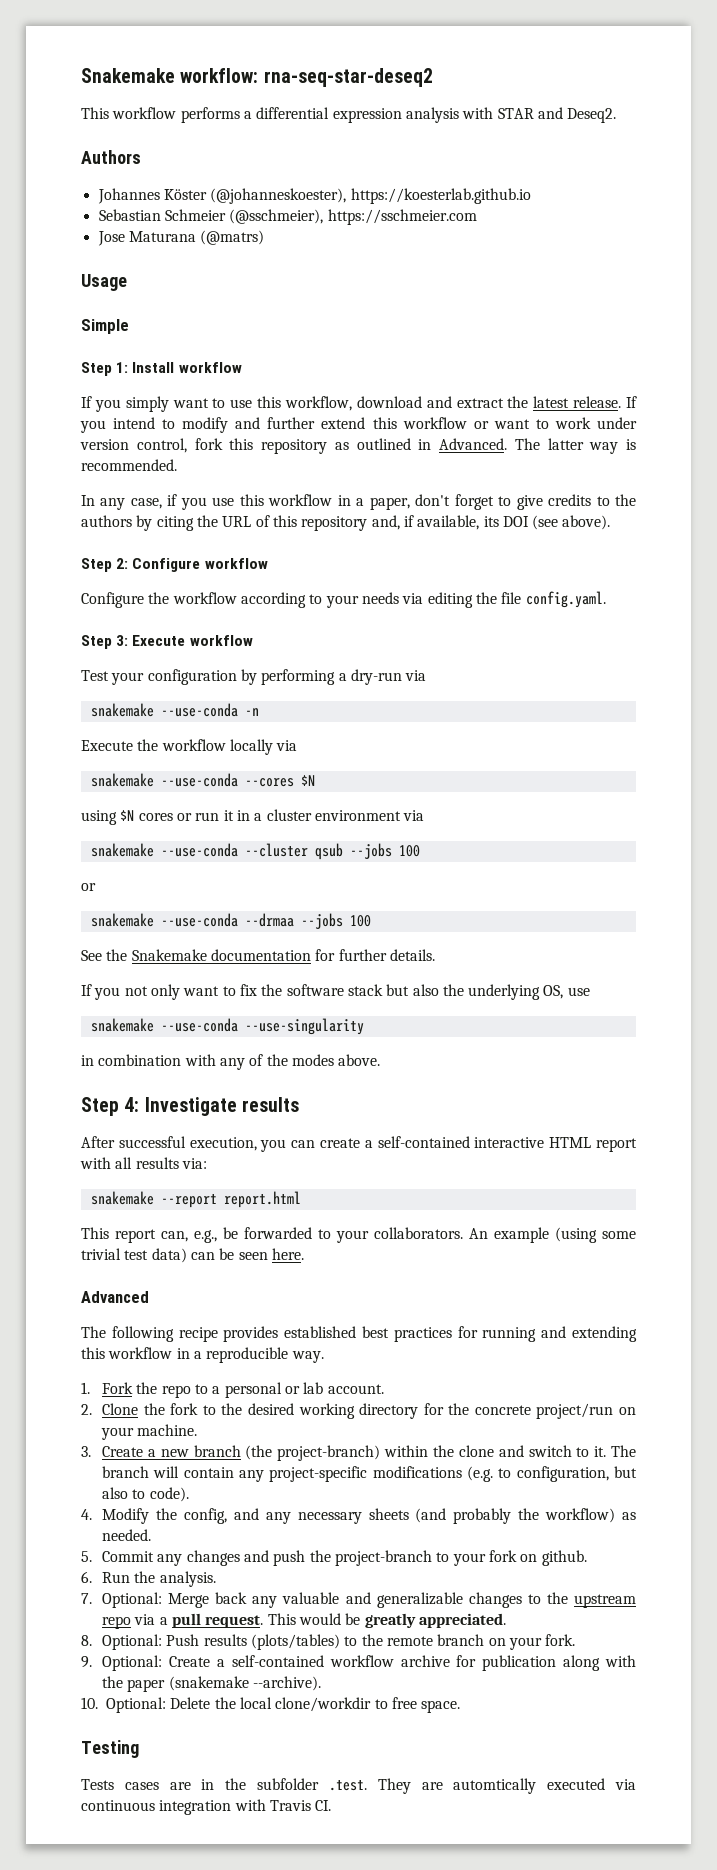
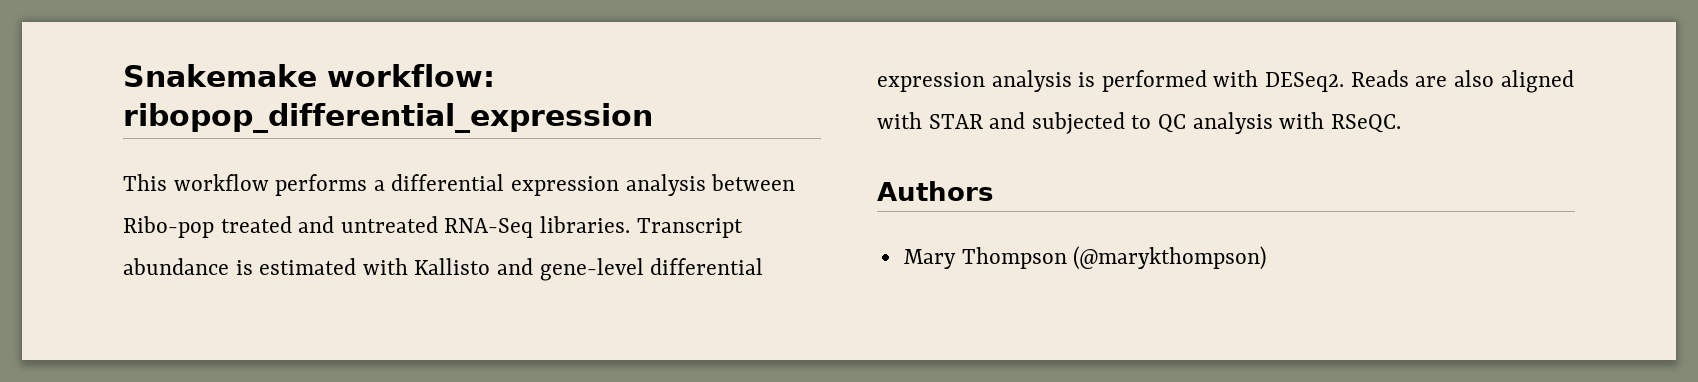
- Snakemake workflow: rna-seq-star-deseq2
+ Snakemake workflow: ribopop_differential_expression
- This workflow performs a differential expression analysis with STAR and Deseq2.
+ This workflow performs a differential expression analysis between Ribo-pop treated and untreated RNA-Seq libraries. Transcript abundance is estimated with Kallisto and gene-level differential expression analysis is performed with DESeq2. Reads are also aligned with STAR and subjected to QC analysis with RSeQC.
  Authors
- Johannes Köster (@johanneskoester), https://koesterlab.github.io
- Sebastian Schmeier (@sschmeier), https://sschmeier.com
- Jose Maturana (@matrs)
- Usage
- Simple
- Step 1: Install workflow
- If you simply want to use this workflow, download and extract the latest release. If you intend to modify and further extend this workflow or want to work under version control, fork this repository as outlined in Advanced. The latter way is recommended.
- In any case, if you use this workflow in a paper, don't forget to give credits to the authors by citing the URL of this repository and, if available, its DOI (see above).
- Step 2: Configure workflow
- Configure the workflow according to your needs via editing the file config.yaml.
- Step 3: Execute workflow
- Test your configuration by performing a dry-run via
- snakemake --use-conda -n
- Execute the workflow locally via
- snakemake --use-conda --cores $N
- using $N cores or run it in a cluster environment via
- snakemake --use-conda --cluster qsub --jobs 100
- or
- snakemake --use-conda --drmaa --jobs 100
- See the Snakemake documentation for further details.
- If you not only want to fix the software stack but also the underlying OS, use
- snakemake --use-conda --use-singularity
- in combination with any of the modes above.
- Step 4: Investigate results
- After successful execution, you can create a self-contained interactive HTML report with all results via:
- snakemake --report report.html
- This report can, e.g., be forwarded to your collaborators. An example (using some trivial test data) can be seen here.
- Advanced
- The following recipe provides established best practices for running and extending this workflow in a reproducible way.
- 1. Fork the repo to a personal or lab account.
- 2. Clone the fork to the desired working directory for the concrete project/run on your machine.
- 3. Create a new branch (the project-branch) within the clone and switch to it. The branch will contain any project-specific modifications (e.g. to configuration, but also to code).
- 4. Modify the config, and any necessary sheets (and probably the workflow) as needed.
- 5. Commit any changes and push the project-branch to your fork on github.
- 6. Run the analysis.
- 7. Optional: Merge back any valuable and generalizable changes to the upstream repo via a pull request. This would be greatly appreciated.
- 8. Optional: Push results (plots/tables) to the remote branch on your fork.
- 9. Optional: Create a self-contained workflow archive for publication along with the paper (snakemake --archive).
- 10. Optional: Delete the local clone/workdir to free space.
- Testing
- Tests cases are in the subfolder .test. They are automtically executed via continuous integration with Travis CI.
+ Mary Thompson (@marykthompson)

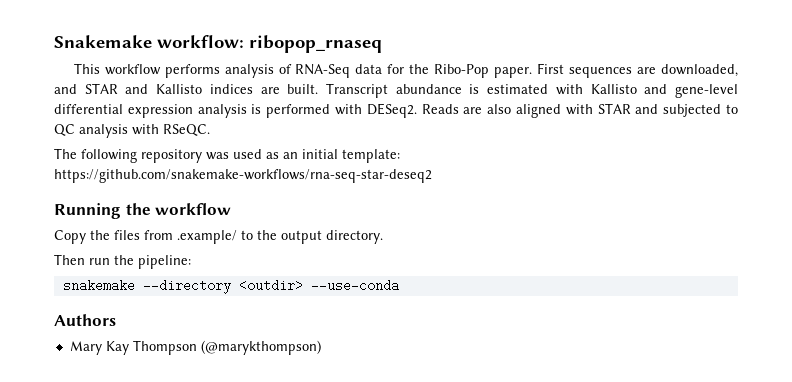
- Snakemake workflow: ribopop_differential_expression
+ Snakemake workflow: ribopop_rnaseq
- This workflow performs a differential expression analysis between Ribo-pop treated and untreated RNA-Seq libraries.
+ This workflow performs analysis of RNA-Seq data for the Ribo-Pop paper. First sequences are downloaded, and STAR and Kallisto indices are built.
+ The following repository was used as an initial template: https://github.com/snakemake-workflows/rna-seq-star-deseq2
+ Running the workflow
+ Copy the files from .example/ to the output directory.
+ Then run the pipeline:
+ snakemake --directory <outdir> --use-conda
- Mary Thompson (@marykthompson)
+ Mary Kay Thompson (@marykthompson)

